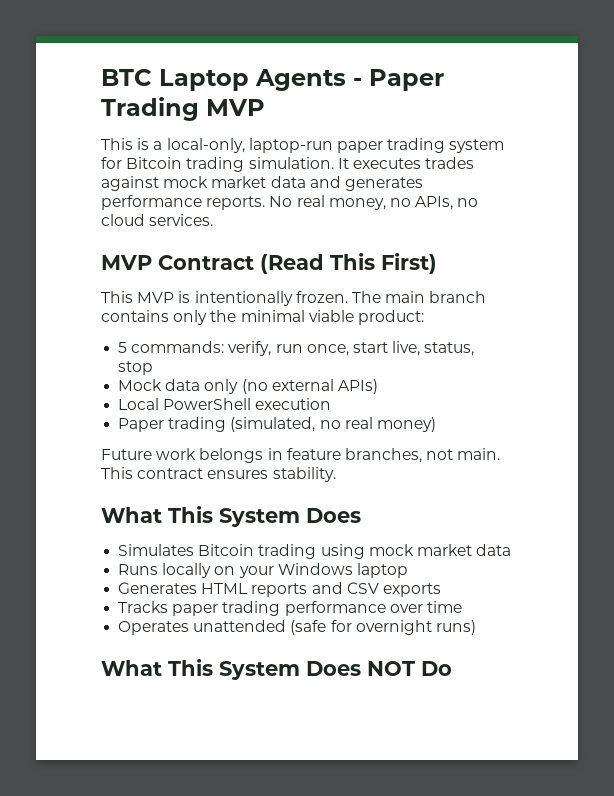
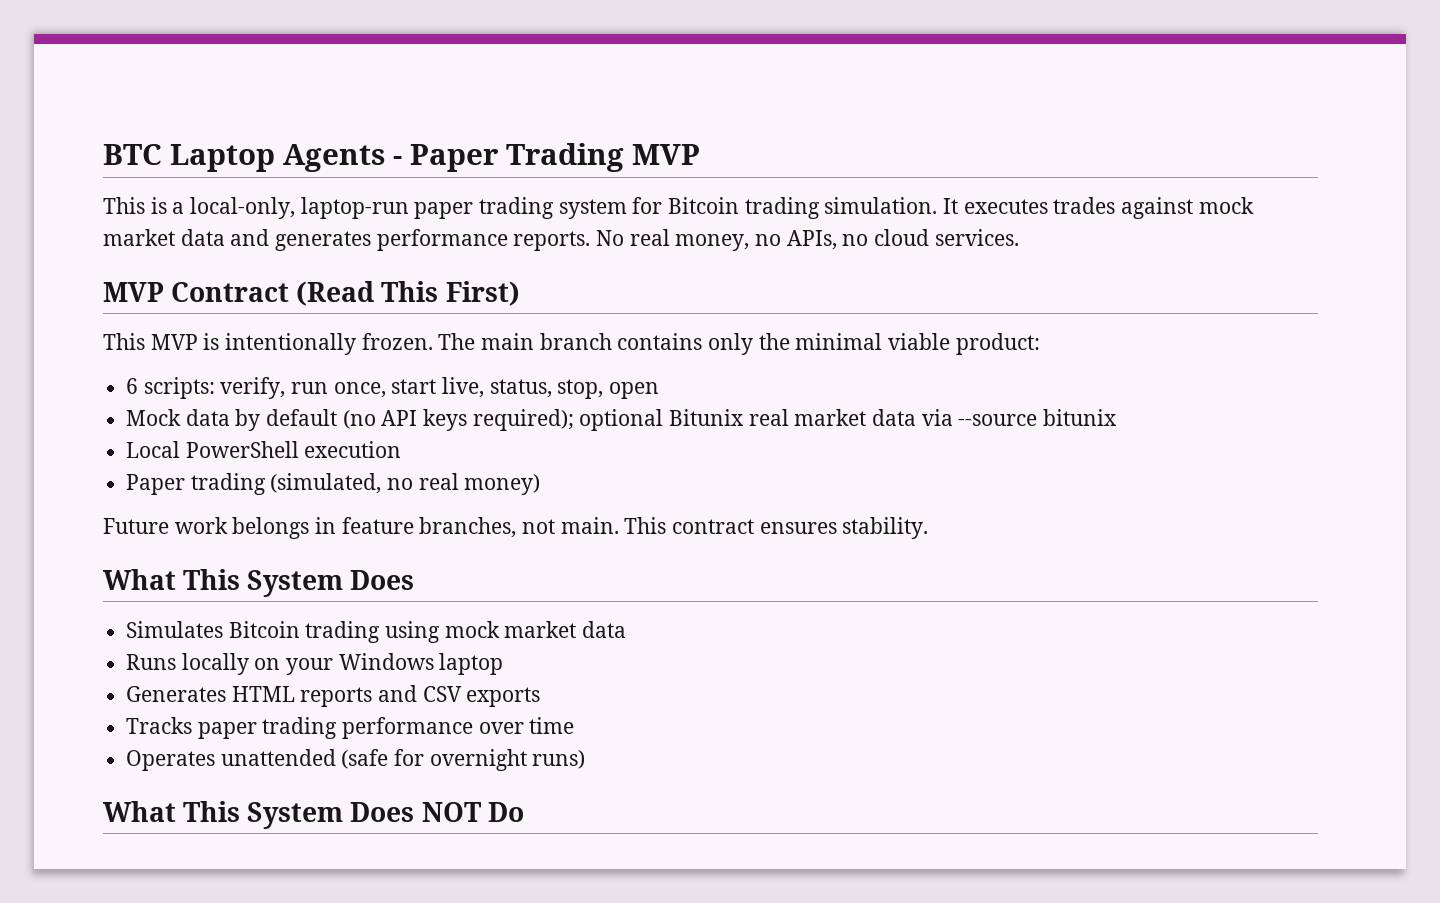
- 5 commands: verify, run once, start live, status, stop
+ 6 scripts: verify, run once, start live, status, stop, open
- Mock data only (no external APIs)
+ Mock data by default (no API keys required); optional Bitunix real market data via --source bitunix

